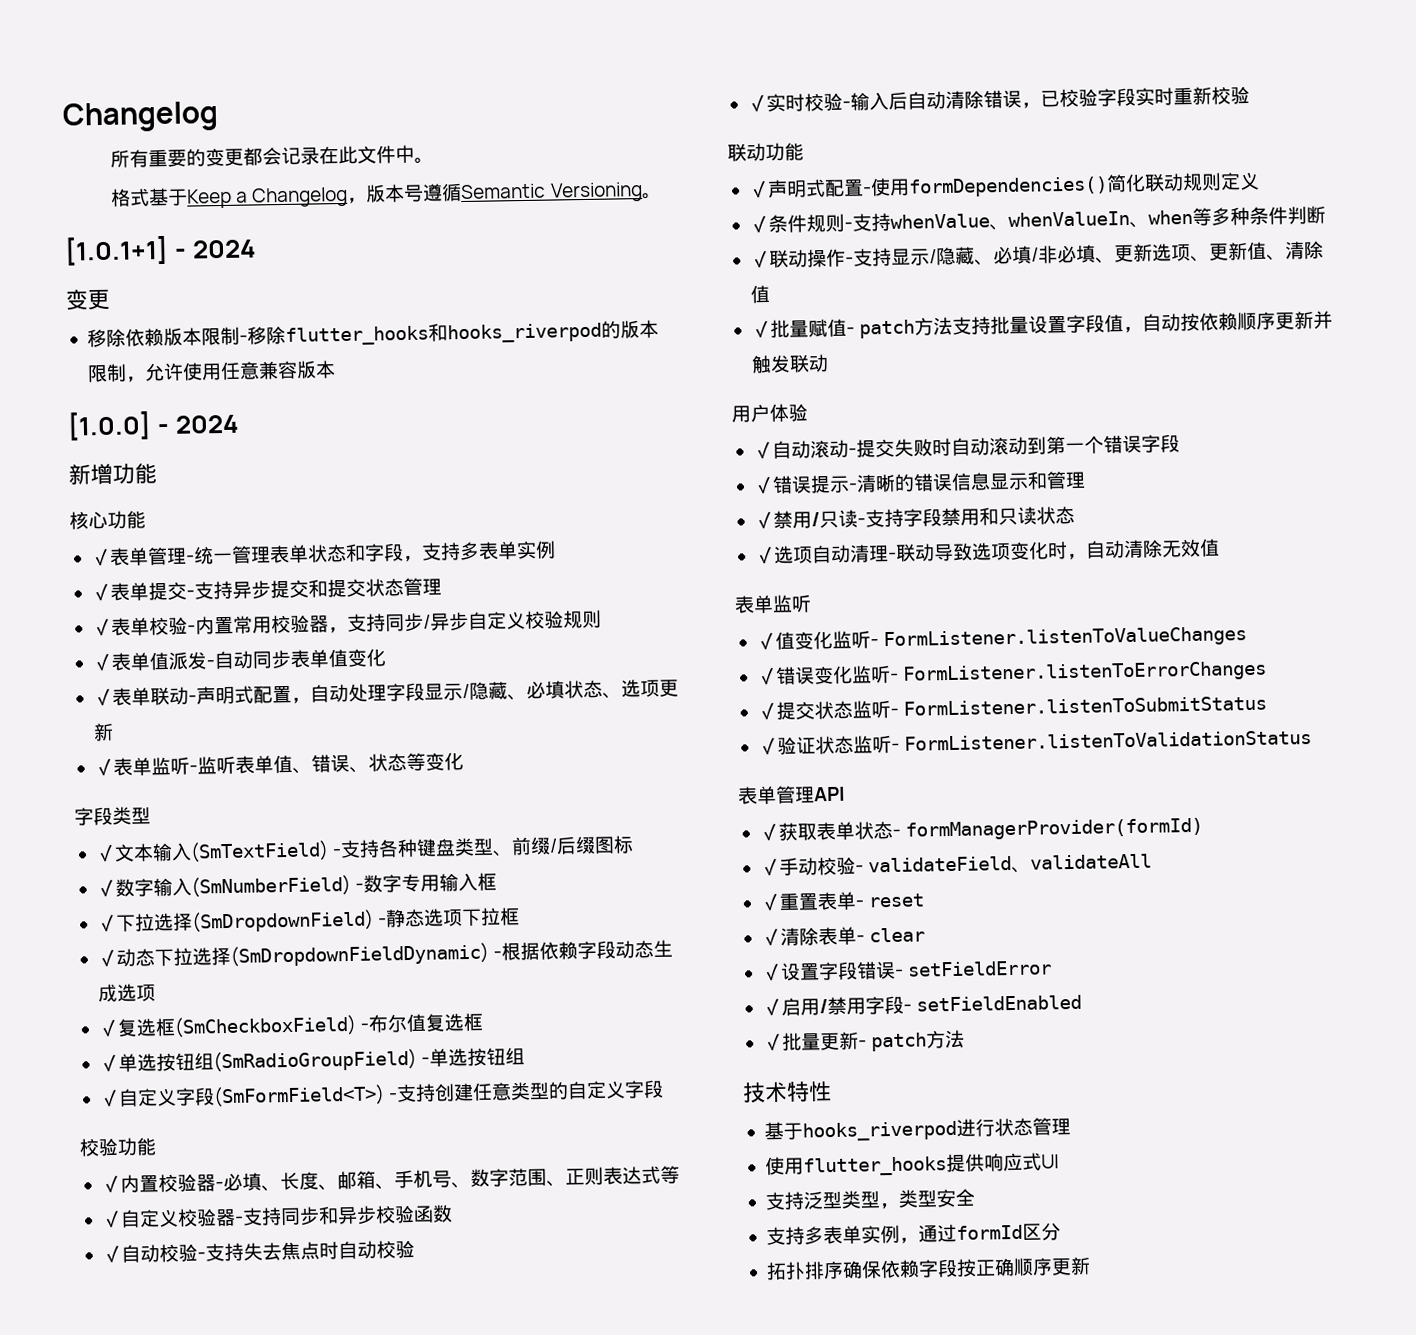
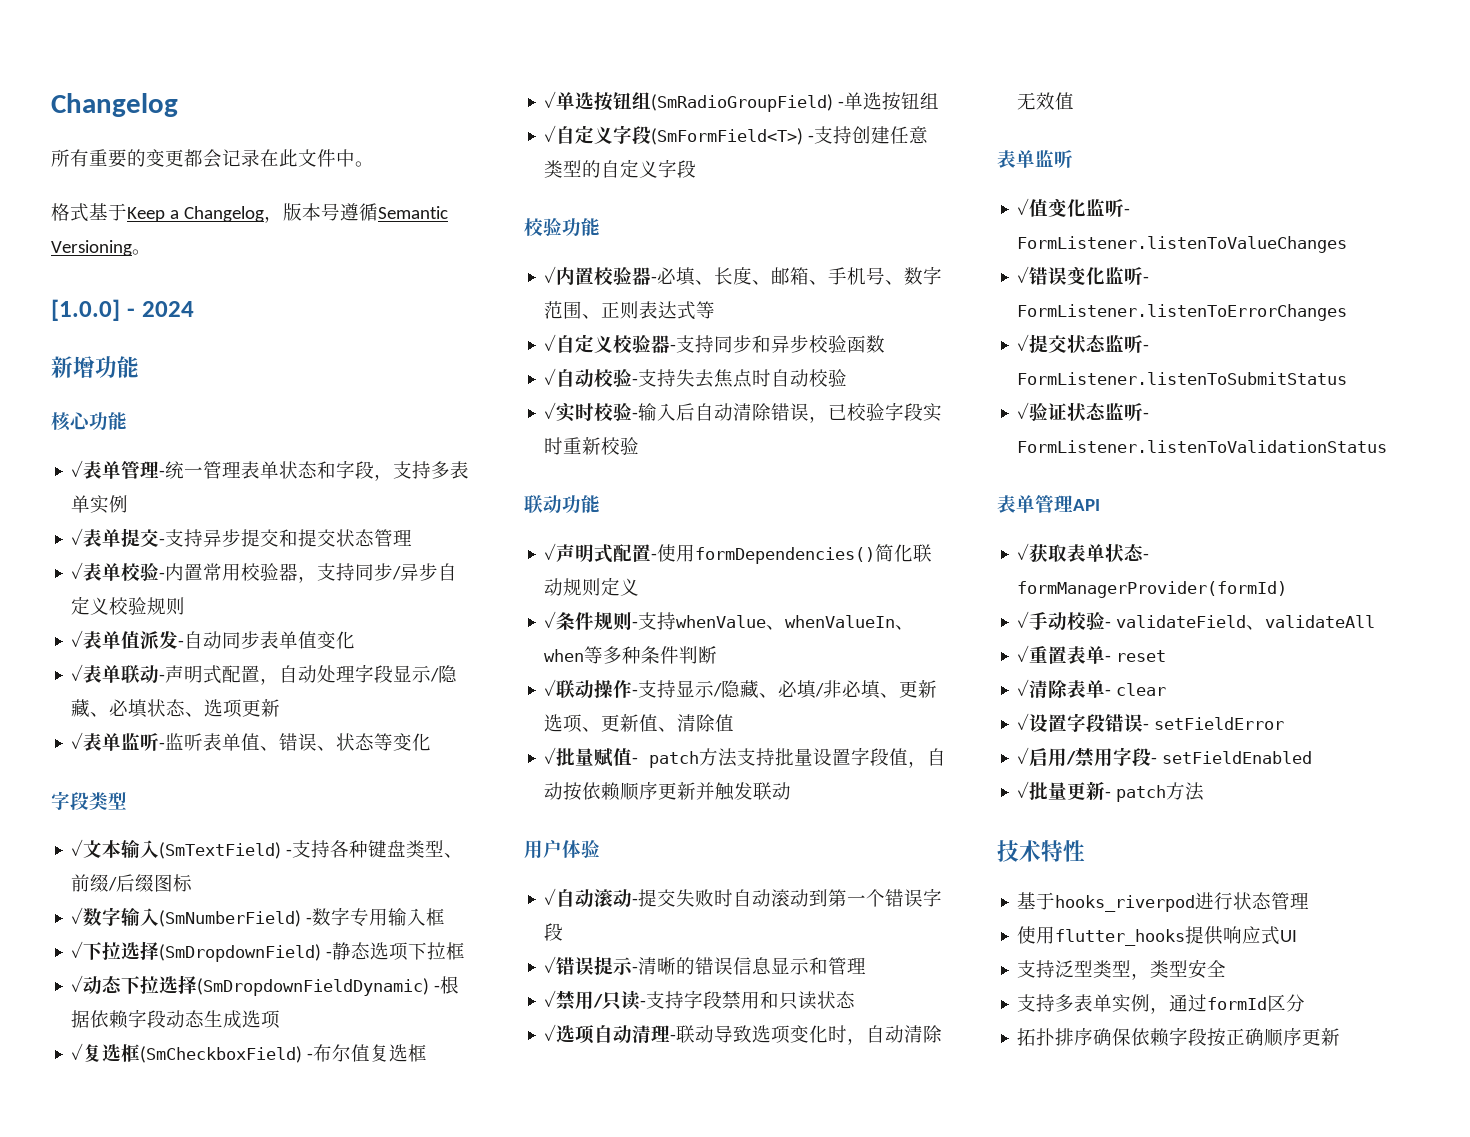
- [1.0.1+1] - 2024
- 变更
- 移除依赖版本限制-移除flutter_hooks和hooks_riverpod的版本限制，允许使用任意兼容版本

